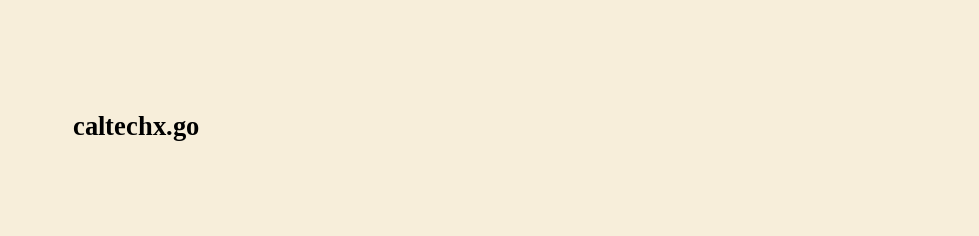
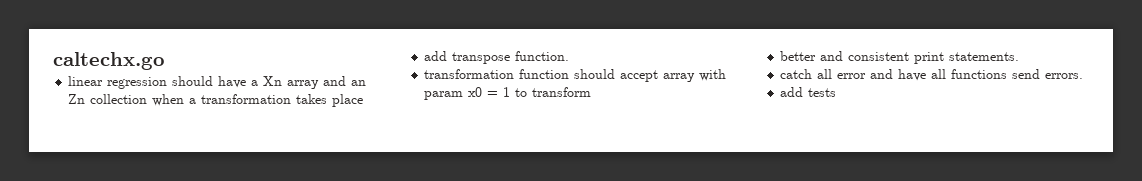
+ linear regression should have a Xn array and an Zn collection when a transformation takes place
+ add transpose function.
+ transformation function should accept array with param x0 = 1 to transform
+ better and consistent print statements.
+ catch all error and have all functions send errors.
+ add tests

